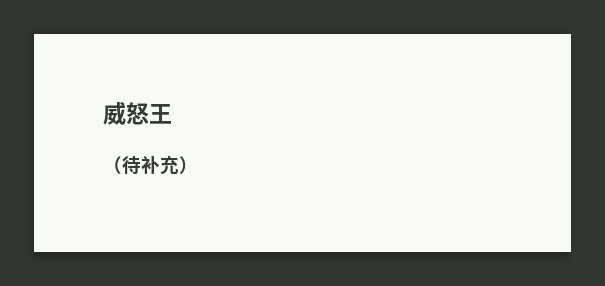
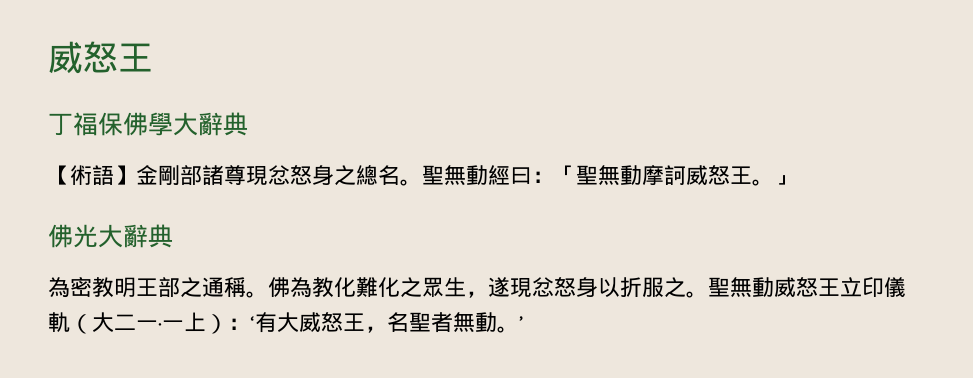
- （待补充）
+ 丁福保佛學大辭典
+ 【術語】金剛部諸尊現忿怒身之總名。聖無動經曰：「聖無動摩訶威怒王。」
+ 佛光大辭典
+ 為密教明王部之通稱。佛為教化難化之眾生，遂現忿怒身以折服之。聖無動威怒王立印儀軌（大二一·一上）：‘有大威怒王，名聖者無動。’

